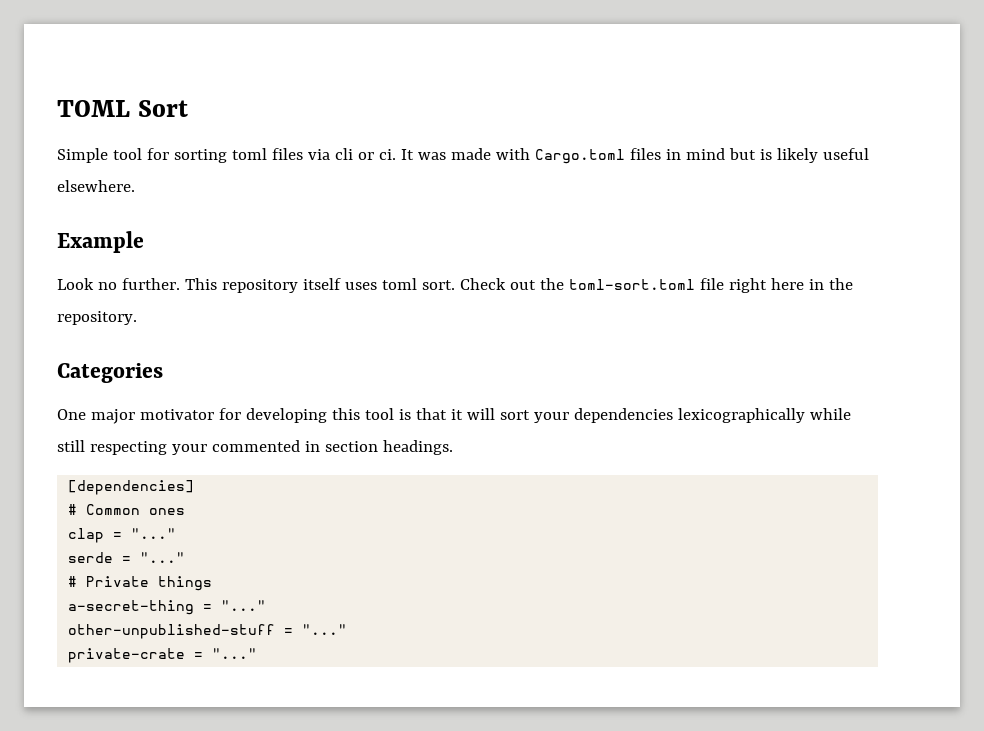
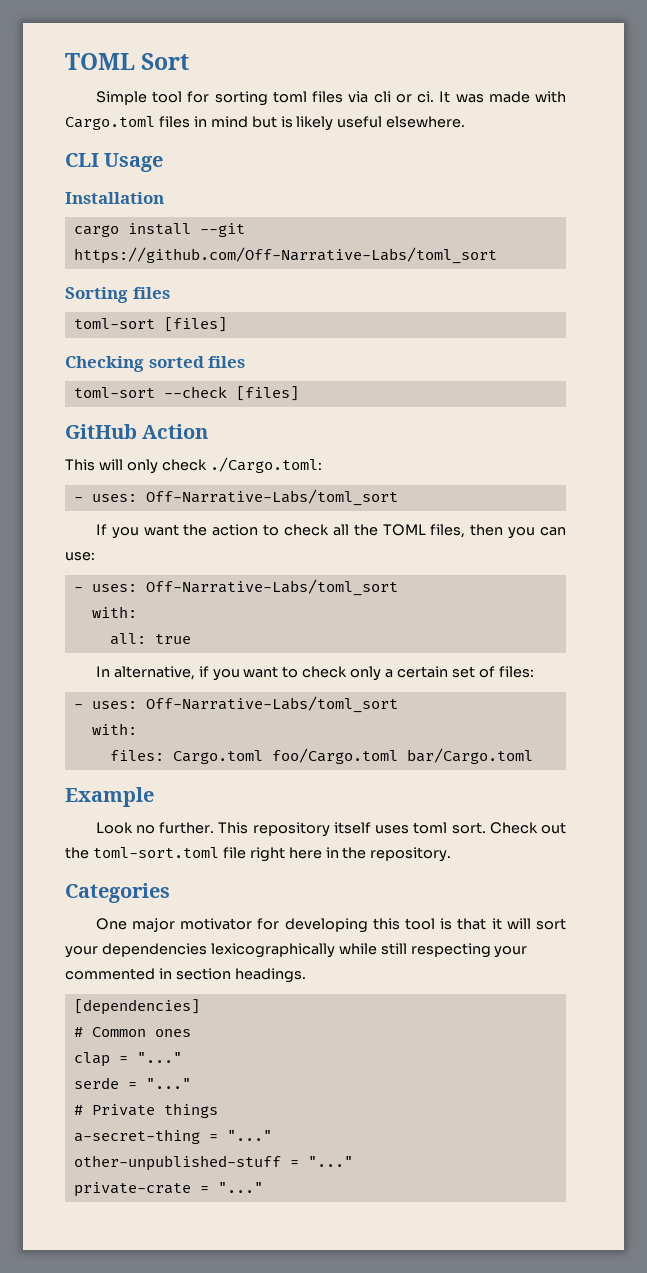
+ CLI Usage
+ Installation
+ cargo install --git https://github.com/Off-Narrative-Labs/toml_sort
+ Sorting files
+ toml-sort [files]
+ Checking sorted files
+ toml-sort --check [files]
+ GitHub Action
+ This will only check ./Cargo.toml:
+ - uses: Off-Narrative-Labs/toml_sort
+ If you want the action to check all the TOML files, then you can use:
+ - uses: Off-Narrative-Labs/toml_sort
+ with:
+ all: true
+ In alternative, if you want to check only a certain set of files:
+ - uses: Off-Narrative-Labs/toml_sort
+ with:
+ files: Cargo.toml foo/Cargo.toml bar/Cargo.toml

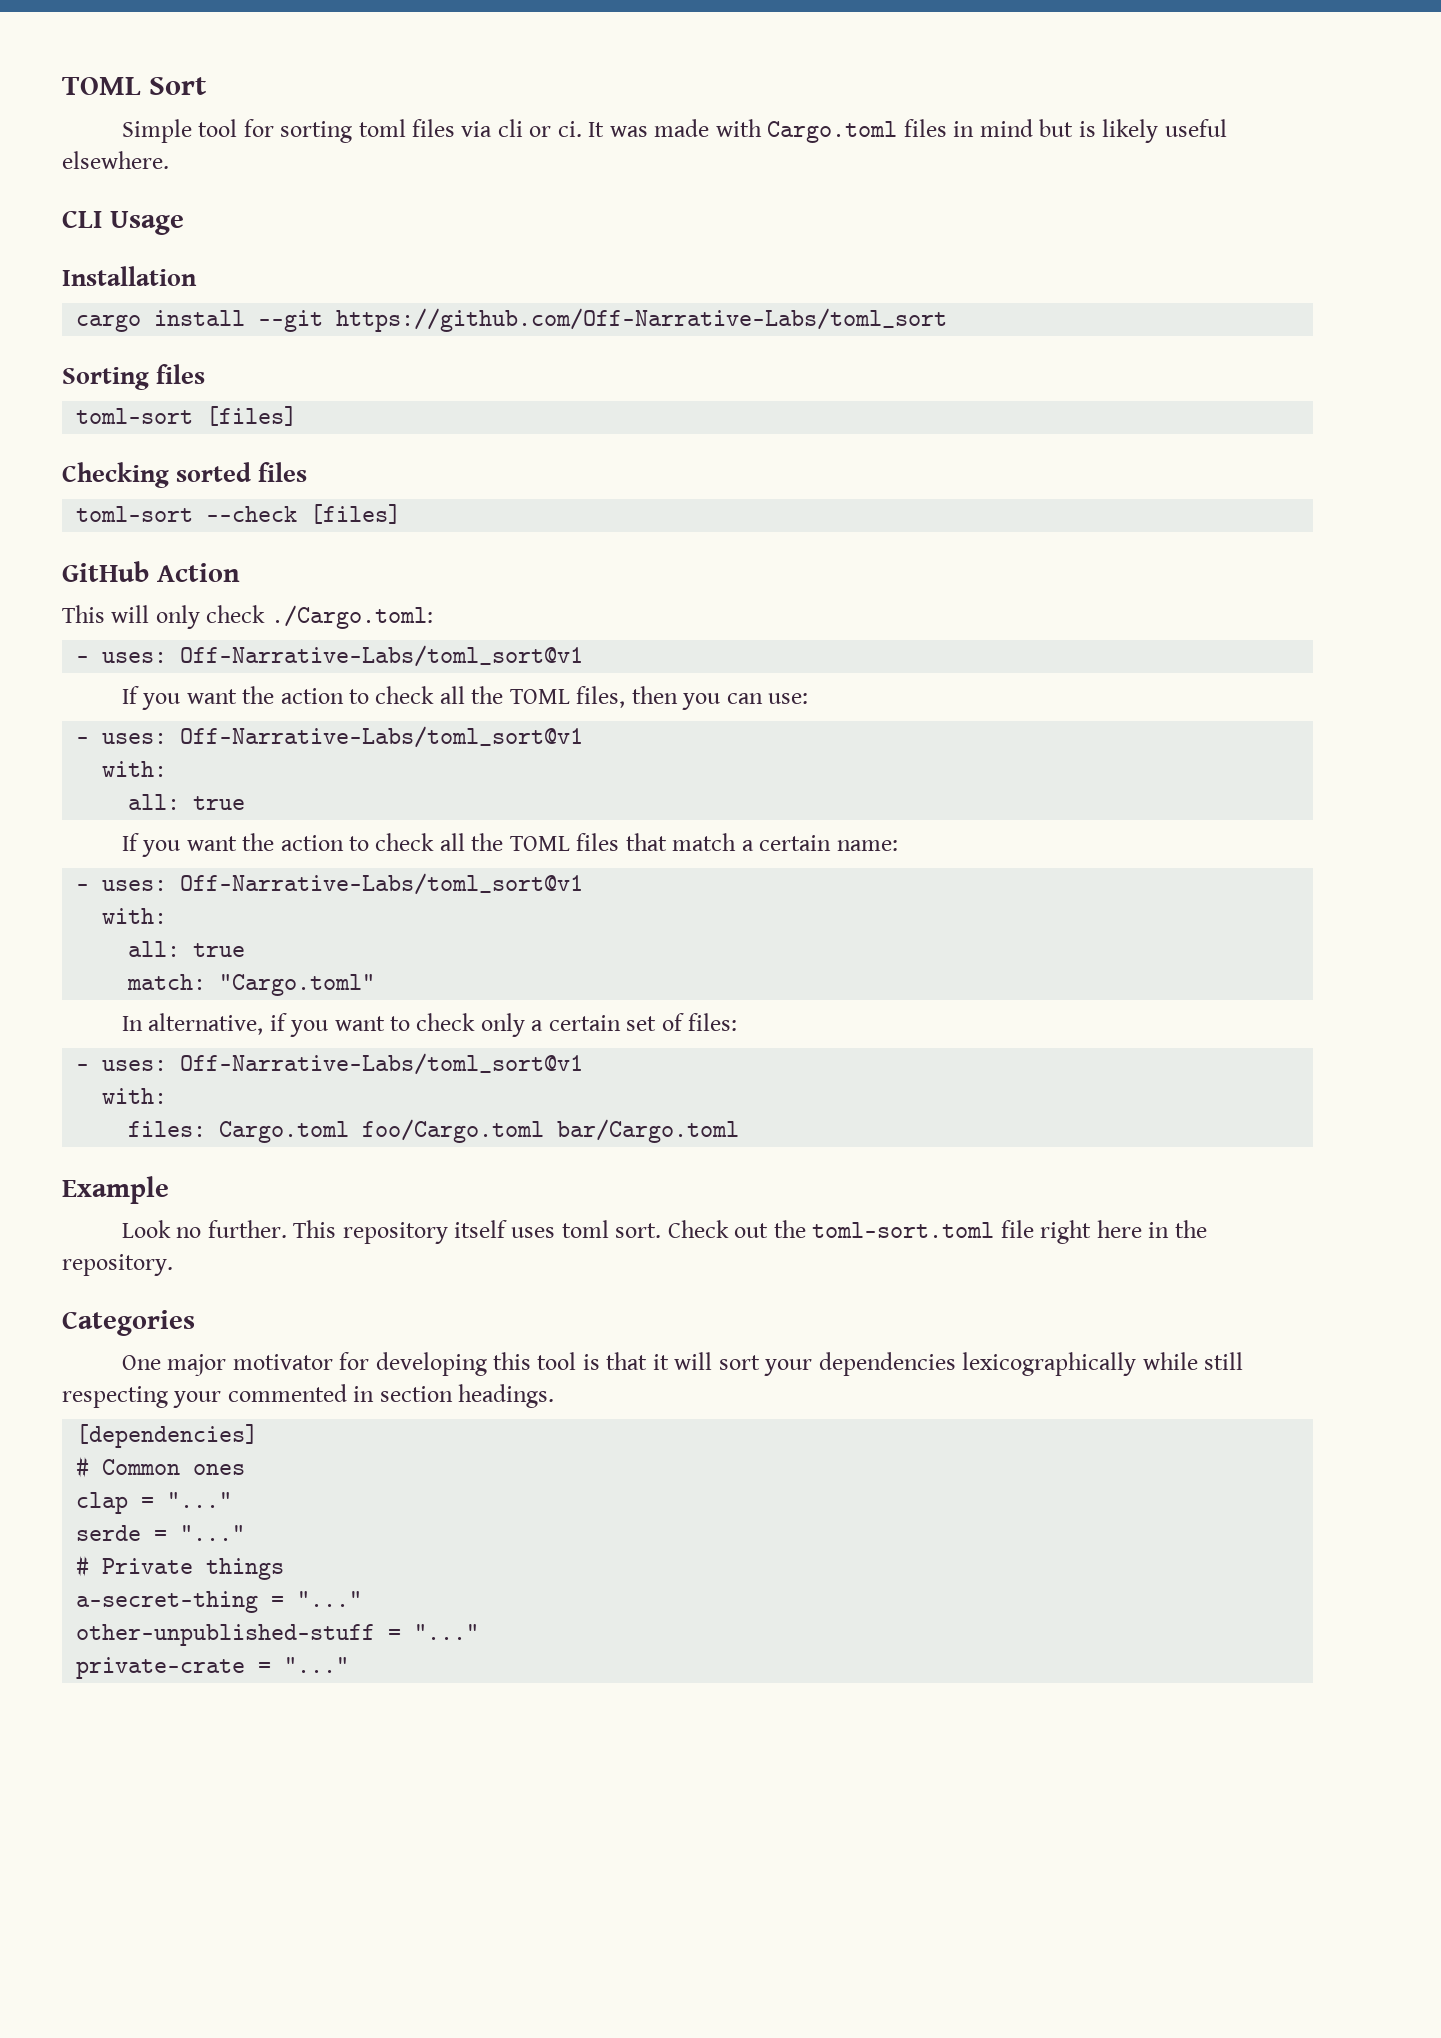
  This will only check ./Cargo.toml:
- - uses: Off-Narrative-Labs/toml_sort
+ - uses: Off-Narrative-Labs/toml_sort@v1
  If you want the action to check all the TOML files, then you can use:
- - uses: Off-Narrative-Labs/toml_sort
+ - uses: Off-Narrative-Labs/toml_sort@v1
  with:
  all: true
+ If you want the action to check all the TOML files that match a certain name:
+ - uses: Off-Narrative-Labs/toml_sort@v1
+ with:
+ all: true
+ match: "Cargo.toml"
  In alternative, if you want to check only a certain set of files:
- - uses: Off-Narrative-Labs/toml_sort
+ - uses: Off-Narrative-Labs/toml_sort@v1

